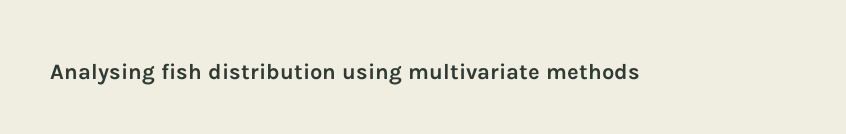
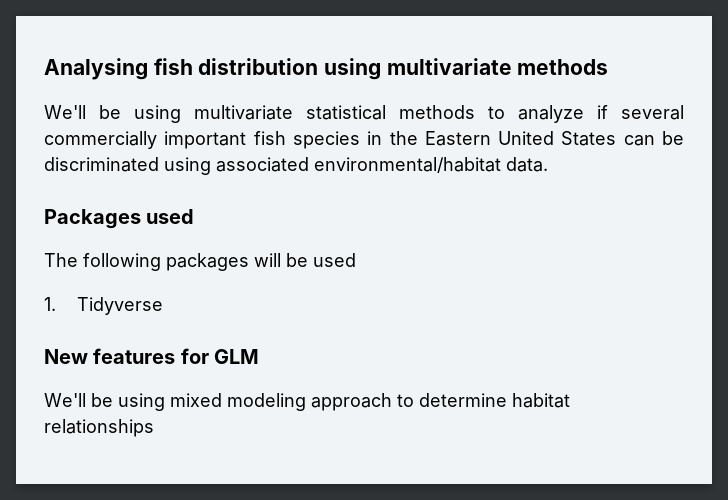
+ We'll be using multivariate statistical methods to analyze if several commercially important fish species in the Eastern United States can be discriminated using associated environmental/habitat data.
+ Packages used
+ The following packages will be used
+ 1. Tidyverse
+ New features for GLM
+ We'll be using mixed modeling approach to determine habitat relationships

